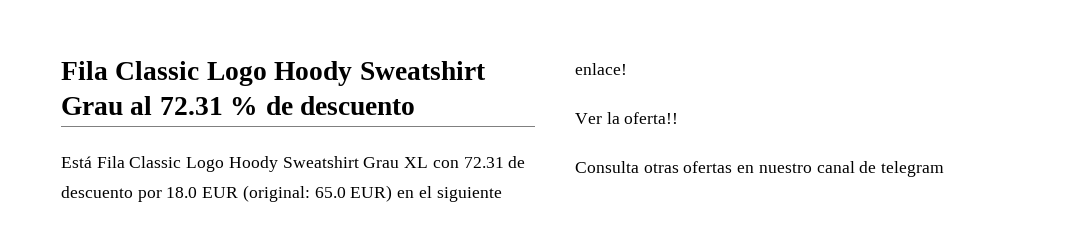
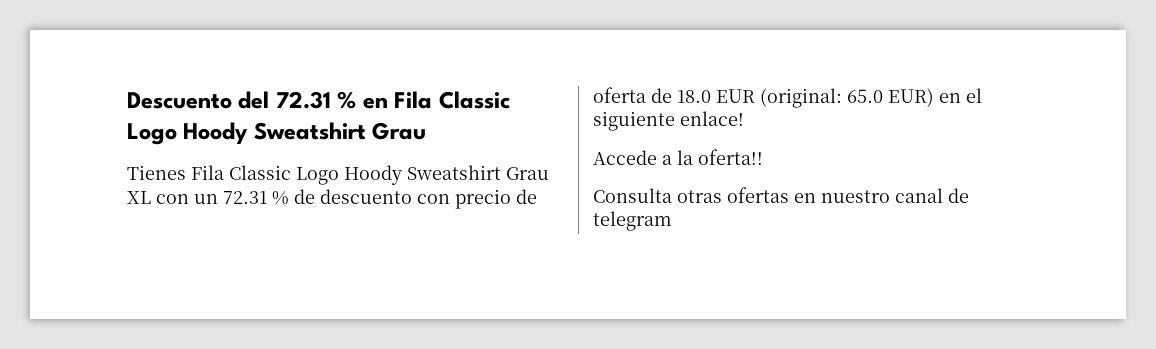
- Fila Classic Logo Hoody Sweatshirt Grau al 72.31 % de descuento
- Está Fila Classic Logo Hoody Sweatshirt Grau XL con 72.31 de descuento por 18.0 EUR (original: 65.0 EUR) en el siguiente enlace!
+ Descuento del 72.31 % en Fila Classic Logo Hoody Sweatshirt Grau
+ Tienes Fila Classic Logo Hoody Sweatshirt Grau XL con un 72.31 % de descuento con precio de oferta de 18.0 EUR (original: 65.0 EUR) en el siguiente enlace!
- Ver la oferta!!
+ Accede a la oferta!!

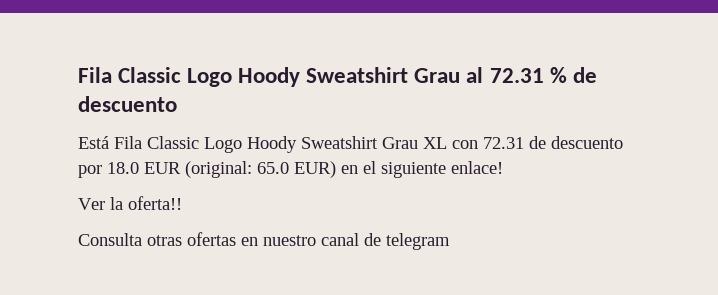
- Descuento del 72.31 % en Fila Classic Logo Hoody Sweatshirt Grau
- Tienes Fila Classic Logo Hoody Sweatshirt Grau XL con un 72.31 % de descuento con precio de oferta de 18.0 EUR (original: 65.0 EUR) en el siguiente enlace!
+ Fila Classic Logo Hoody Sweatshirt Grau al 72.31 % de descuento
+ Está Fila Classic Logo Hoody Sweatshirt Grau XL con 72.31 de descuento por 18.0 EUR (original: 65.0 EUR) en el siguiente enlace!
- Accede a la oferta!!
+ Ver la oferta!!

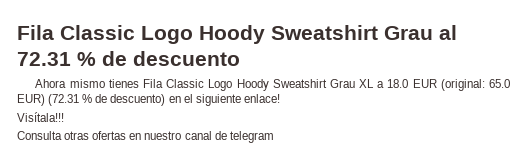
- Está Fila Classic Logo Hoody Sweatshirt Grau XL con 72.31 de descuento por 18.0 EUR (original: 65.0 EUR) en el siguiente enlace!
+ Ahora mismo tienes Fila Classic Logo Hoody Sweatshirt Grau XL a 18.0 EUR (original: 65.0 EUR) (72.31 % de descuento) en el siguiente enlace!
- Ver la oferta!!
+ Visítala!!!

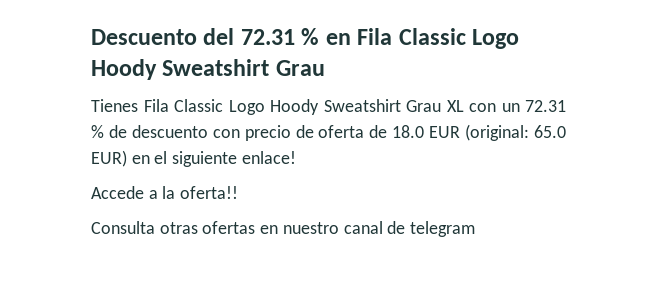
- Fila Classic Logo Hoody Sweatshirt Grau al 72.31 % de descuento
- Ahora mismo tienes Fila Classic Logo Hoody Sweatshirt Grau XL a 18.0 EUR (original: 65.0 EUR) (72.31 % de descuento) en el siguiente enlace!
+ Descuento del 72.31 % en Fila Classic Logo Hoody Sweatshirt Grau
+ Tienes Fila Classic Logo Hoody Sweatshirt Grau XL con un 72.31 % de descuento con precio de oferta de 18.0 EUR (original: 65.0 EUR) en el siguiente enlace!
- Visítala!!!
+ Accede a la oferta!!

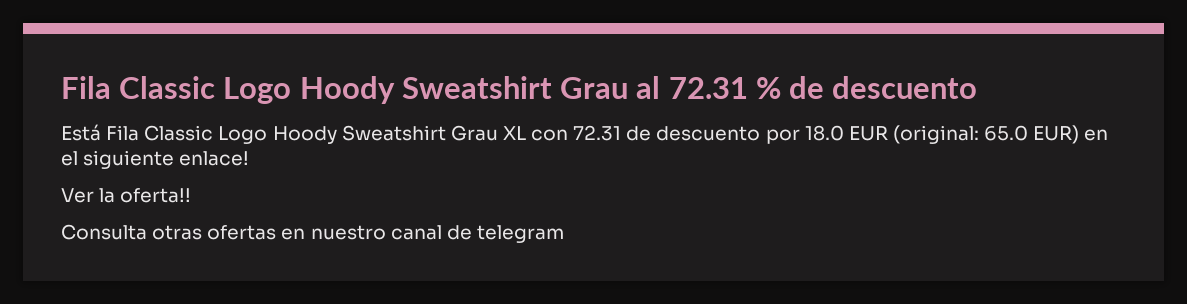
- Descuento del 72.31 % en Fila Classic Logo Hoody Sweatshirt Grau
- Tienes Fila Classic Logo Hoody Sweatshirt Grau XL con un 72.31 % de descuento con precio de oferta de 18.0 EUR (original: 65.0 EUR) en el siguiente enlace!
+ Fila Classic Logo Hoody Sweatshirt Grau al 72.31 % de descuento
+ Está Fila Classic Logo Hoody Sweatshirt Grau XL con 72.31 de descuento por 18.0 EUR (original: 65.0 EUR) en el siguiente enlace!
- Accede a la oferta!!
+ Ver la oferta!!

